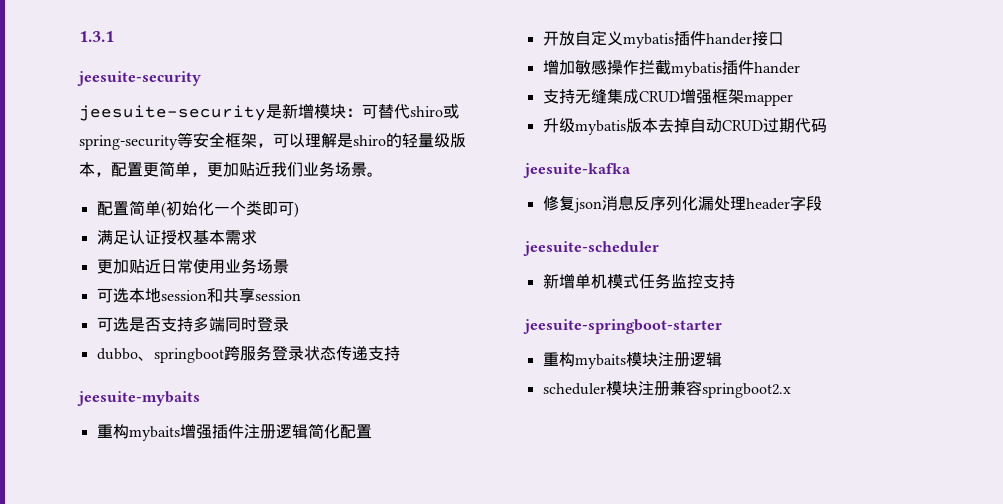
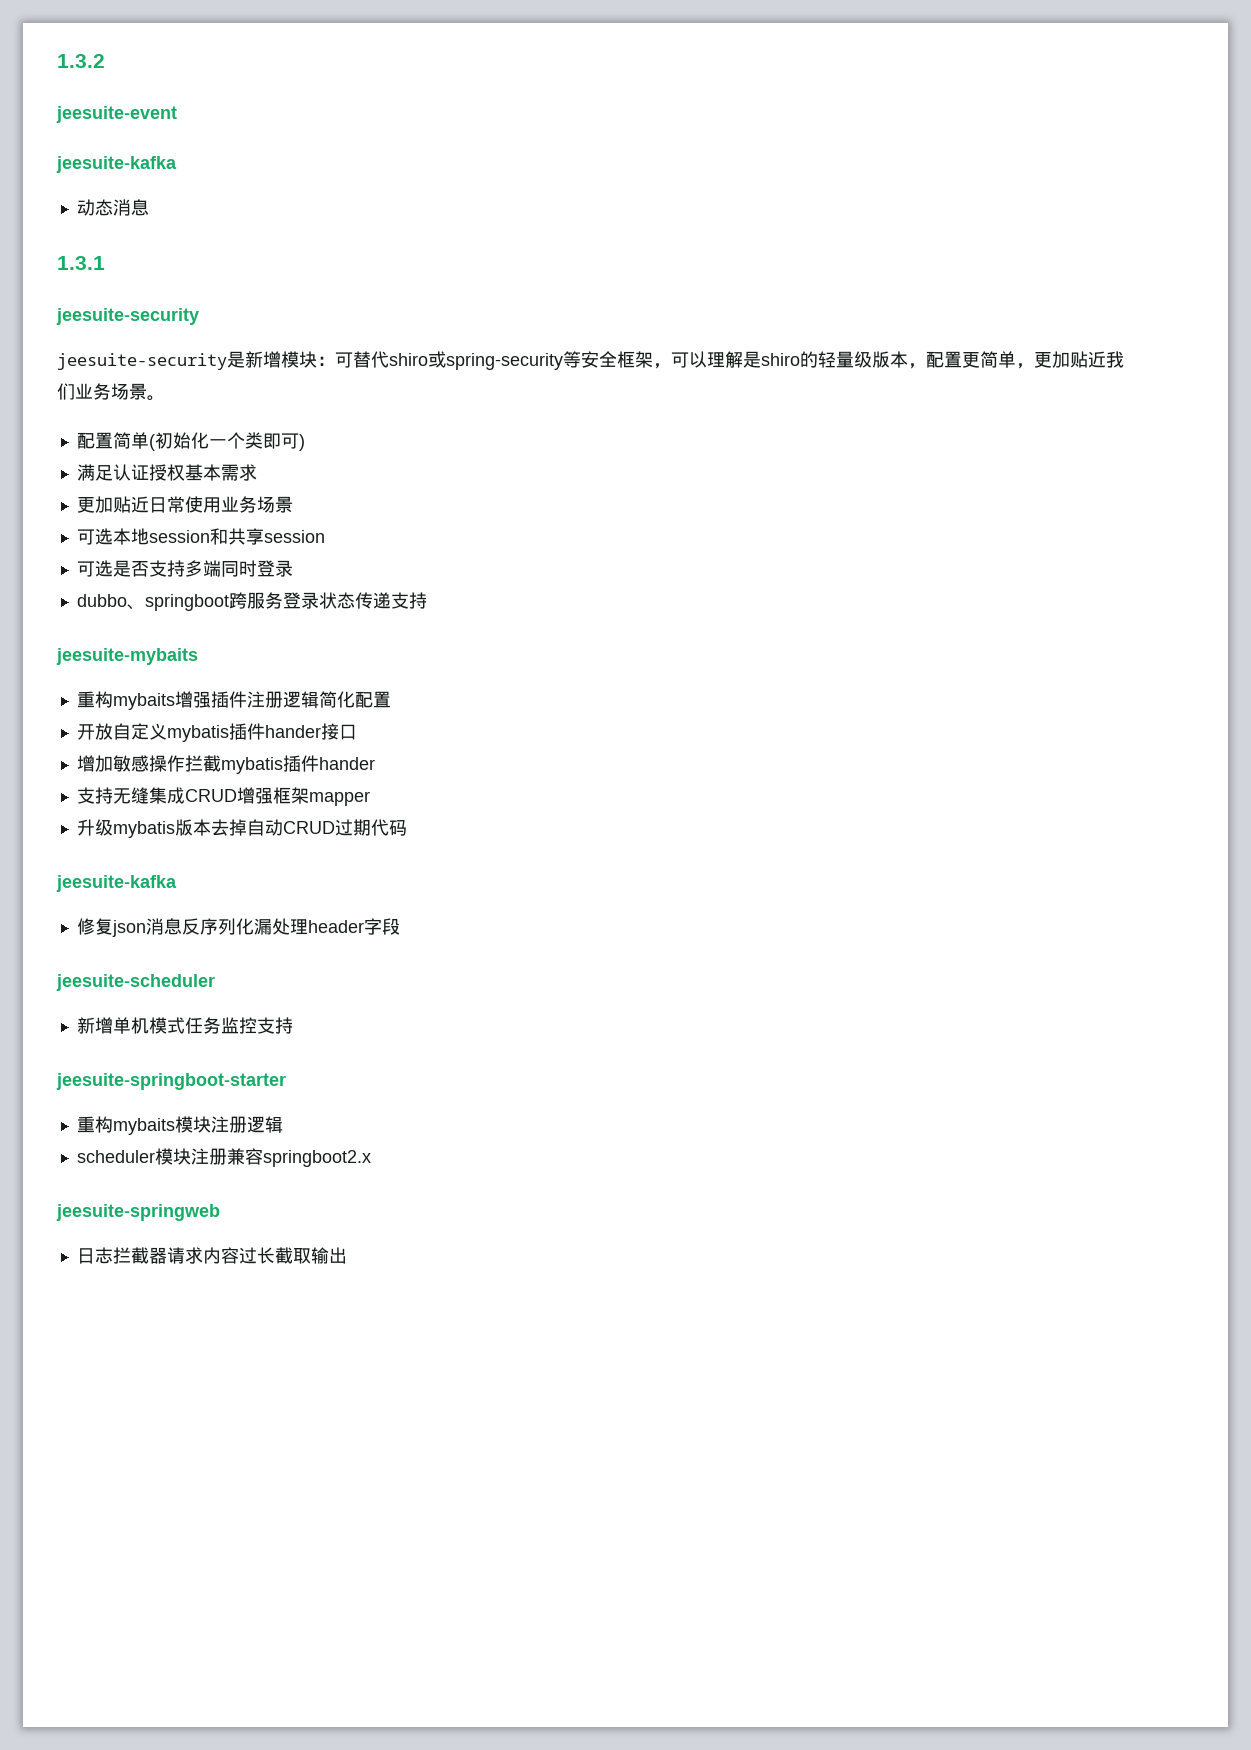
+ 1.3.2
+ jeesuite-event
+ jeesuite-kafka
+ 动态消息
+ jeesuite-springweb
+ 日志拦截器请求内容过长截取输出

